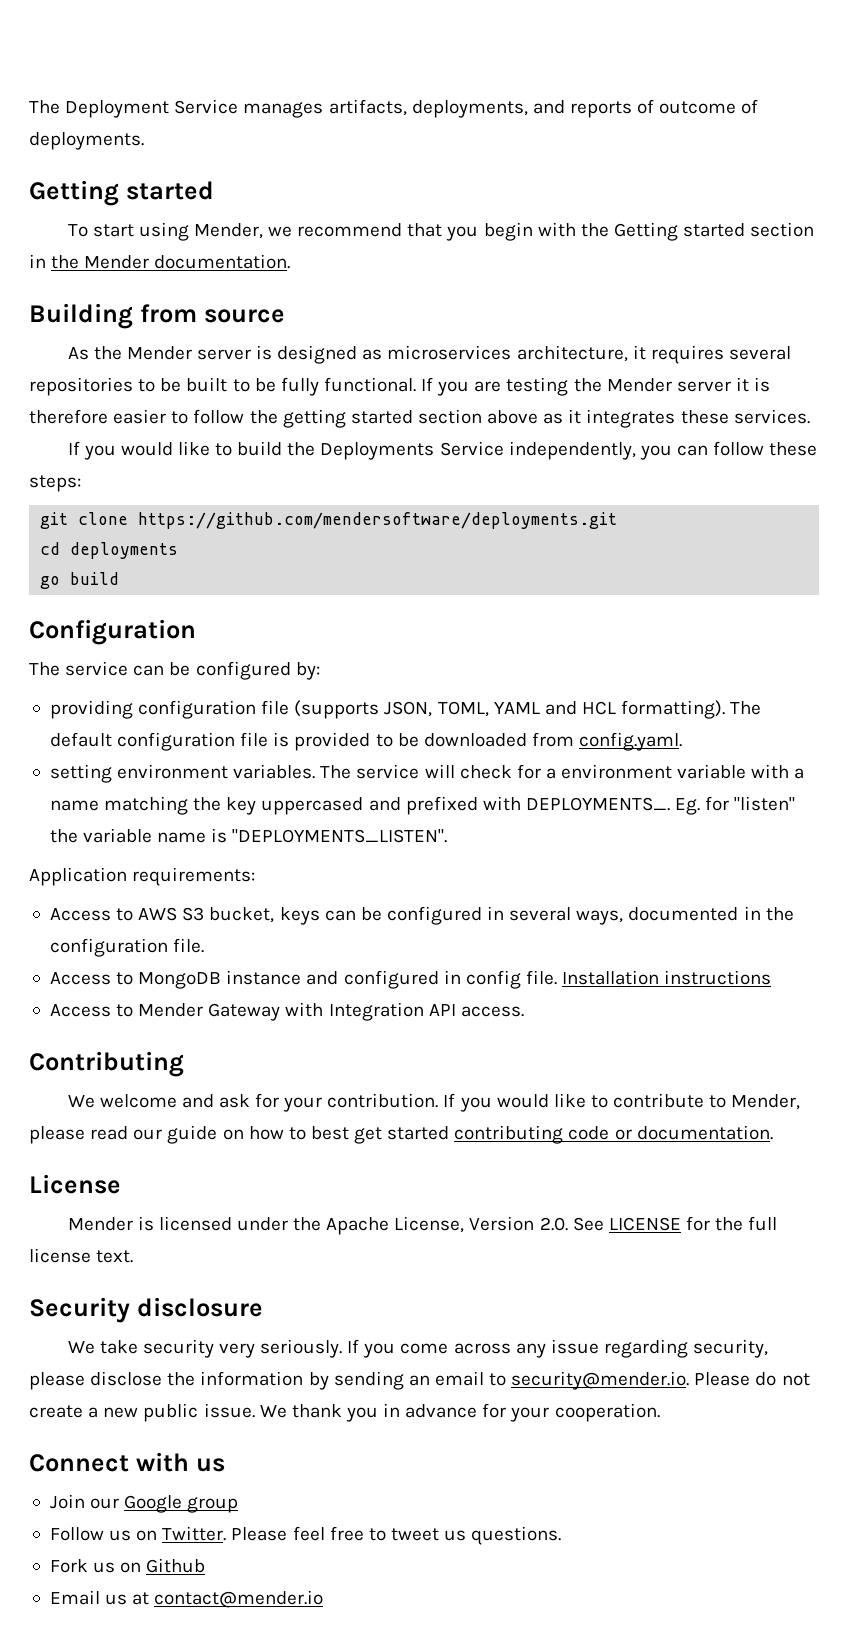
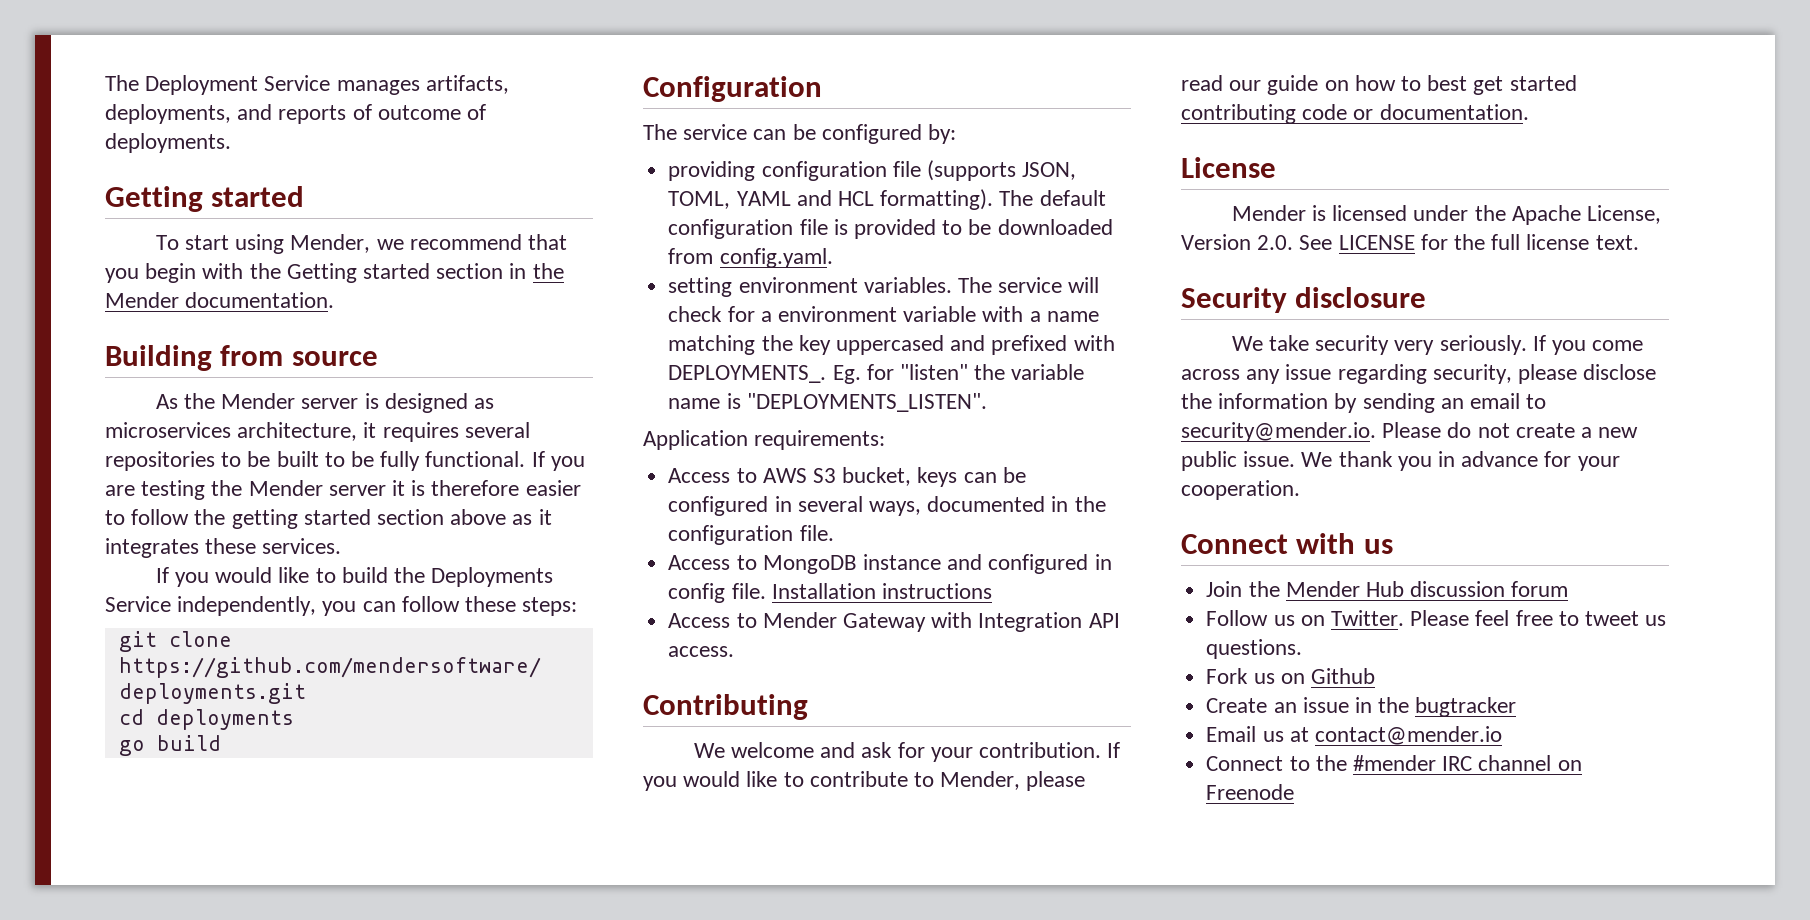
- Join our Google group
+ Join the Mender Hub discussion forum
+ Create an issue in the bugtracker
  Email us at contact@mender.io
+ Connect to the #mender IRC channel on Freenode

